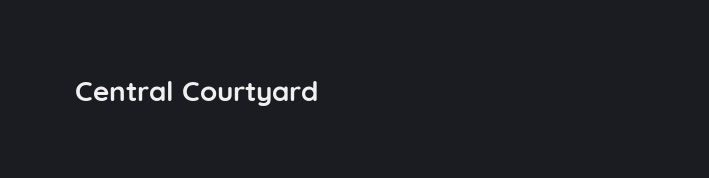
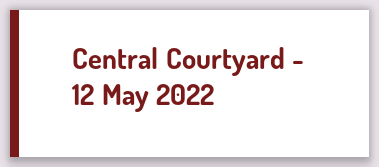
- Central Courtyard
+ Central Courtyard - 12 May 2022

